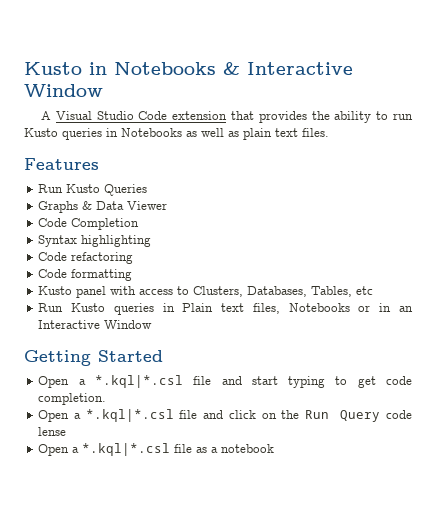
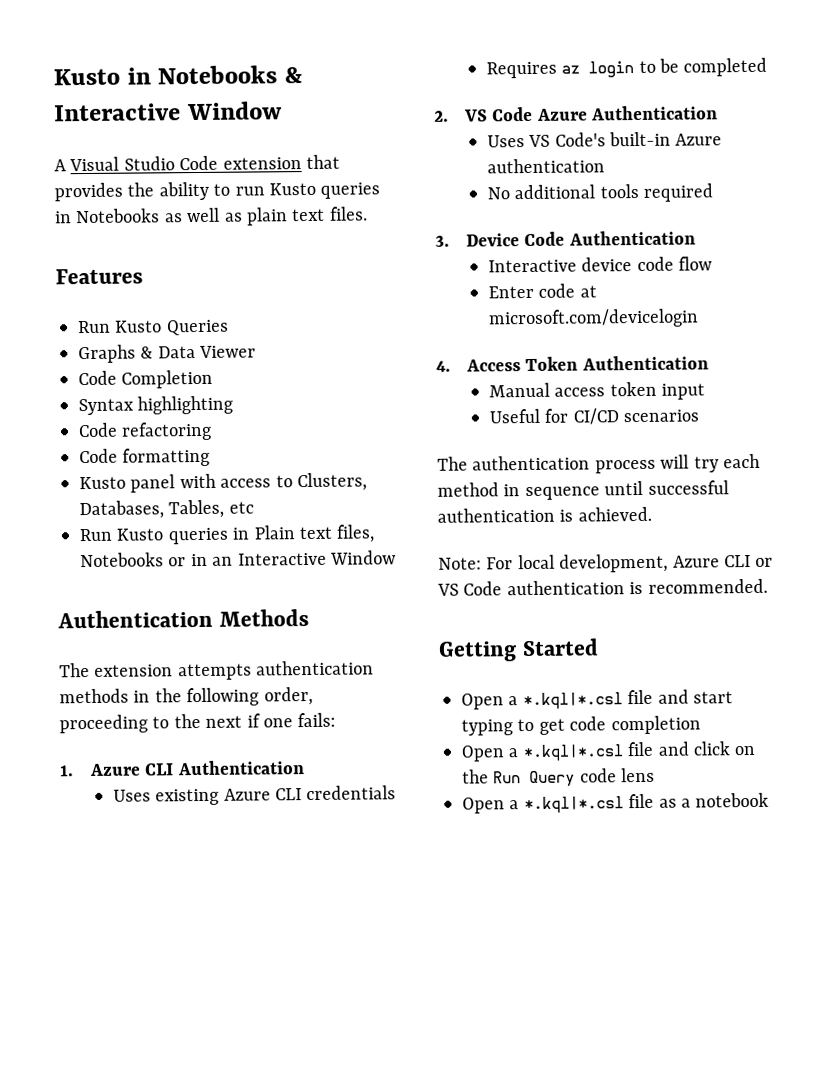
+ Authentication Methods
+ The extension attempts authentication methods in the following order, proceeding to the next if one fails:
+ 1. Azure CLI Authentication
+ Uses existing Azure CLI credentials
+ Requires az login to be completed
+ 2. VS Code Azure Authentication
+ Uses VS Code's built-in Azure authentication
+ No additional tools required
+ 3. Device Code Authentication
+ Interactive device code flow
+ Enter code at microsoft.com/devicelogin
+ 4. Access Token Authentication
+ Manual access token input
+ Useful for CI/CD scenarios
+ The authentication process will try each method in sequence until successful authentication is achieved.
+ Note: For local development, Azure CLI or VS Code authentication is recommended.
- Open a *.kql|*.csl file and start typing to get code completion.
+ Open a *.kql|*.csl file and start typing to get code completion
- Open a *.kql|*.csl file and click on the Run Query code lense
+ Open a *.kql|*.csl file and click on the Run Query code lens

